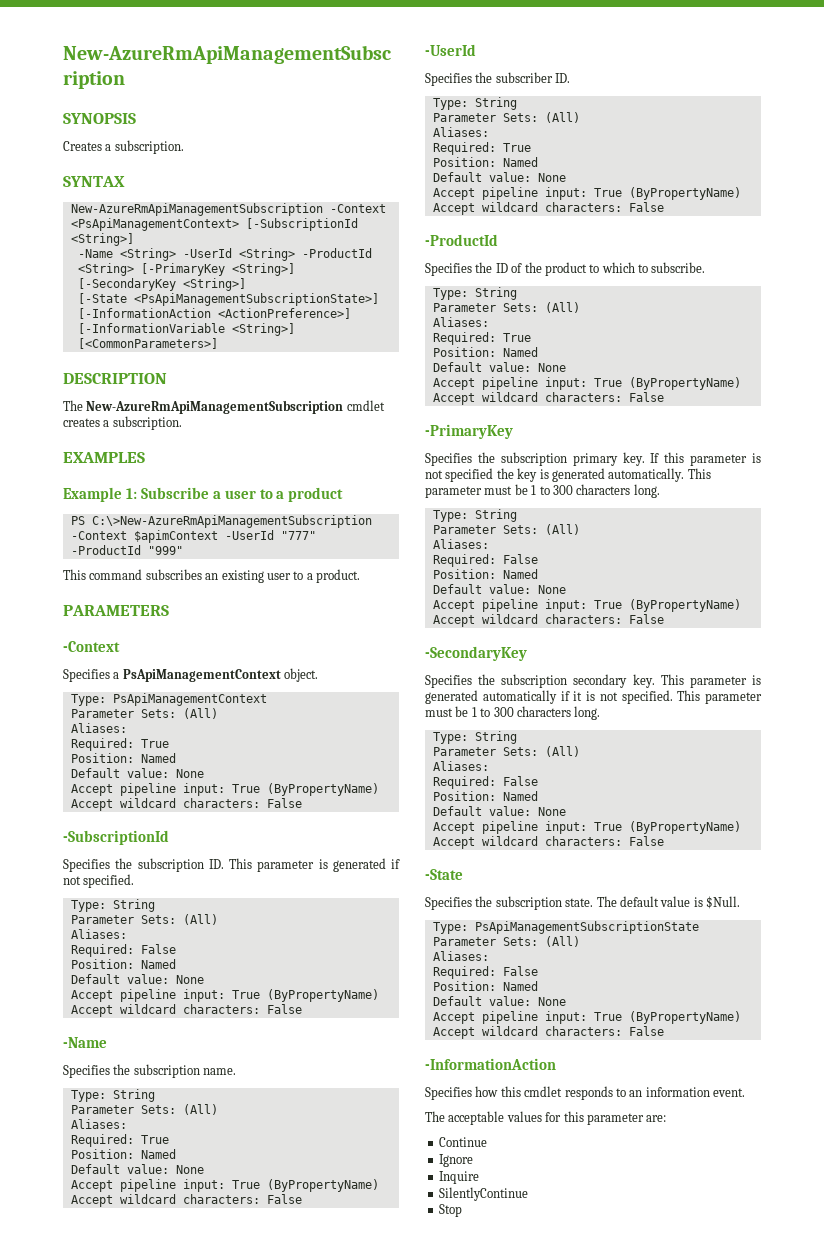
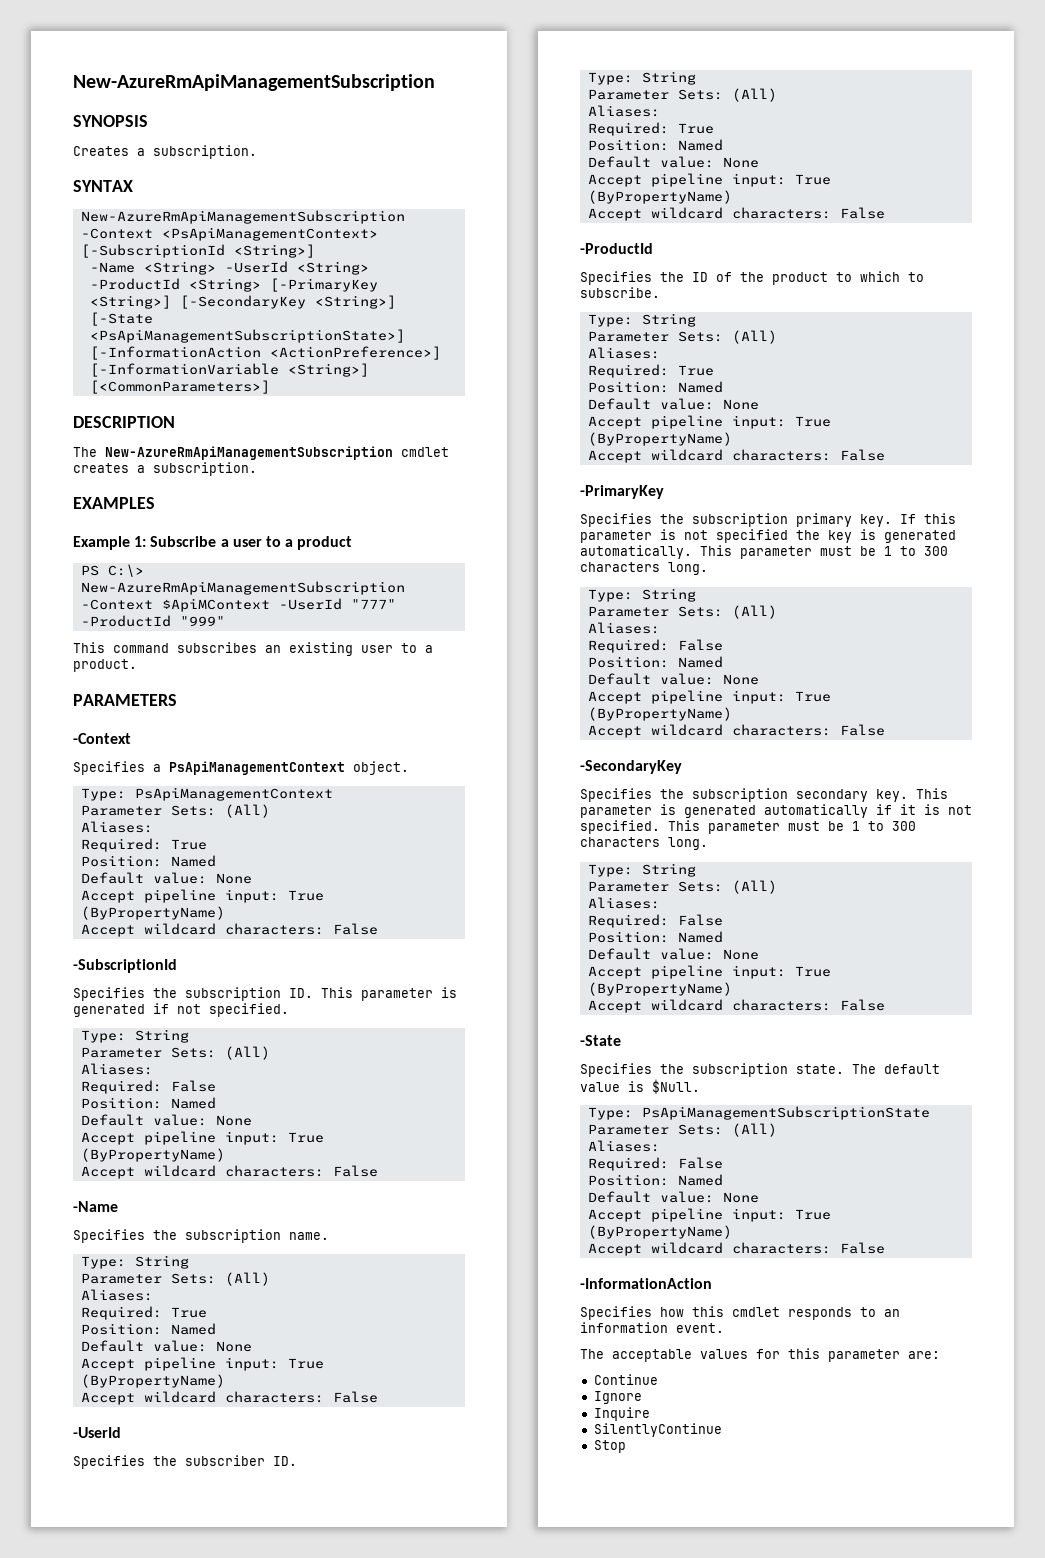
- PS C:\>New-AzureRmApiManagementSubscription -Context $apimContext -UserId "777" -ProductId "999"
+ PS C:\> New-AzureRmApiManagementSubscription -Context $ApiMContext -UserId "777" -ProductId "999"

